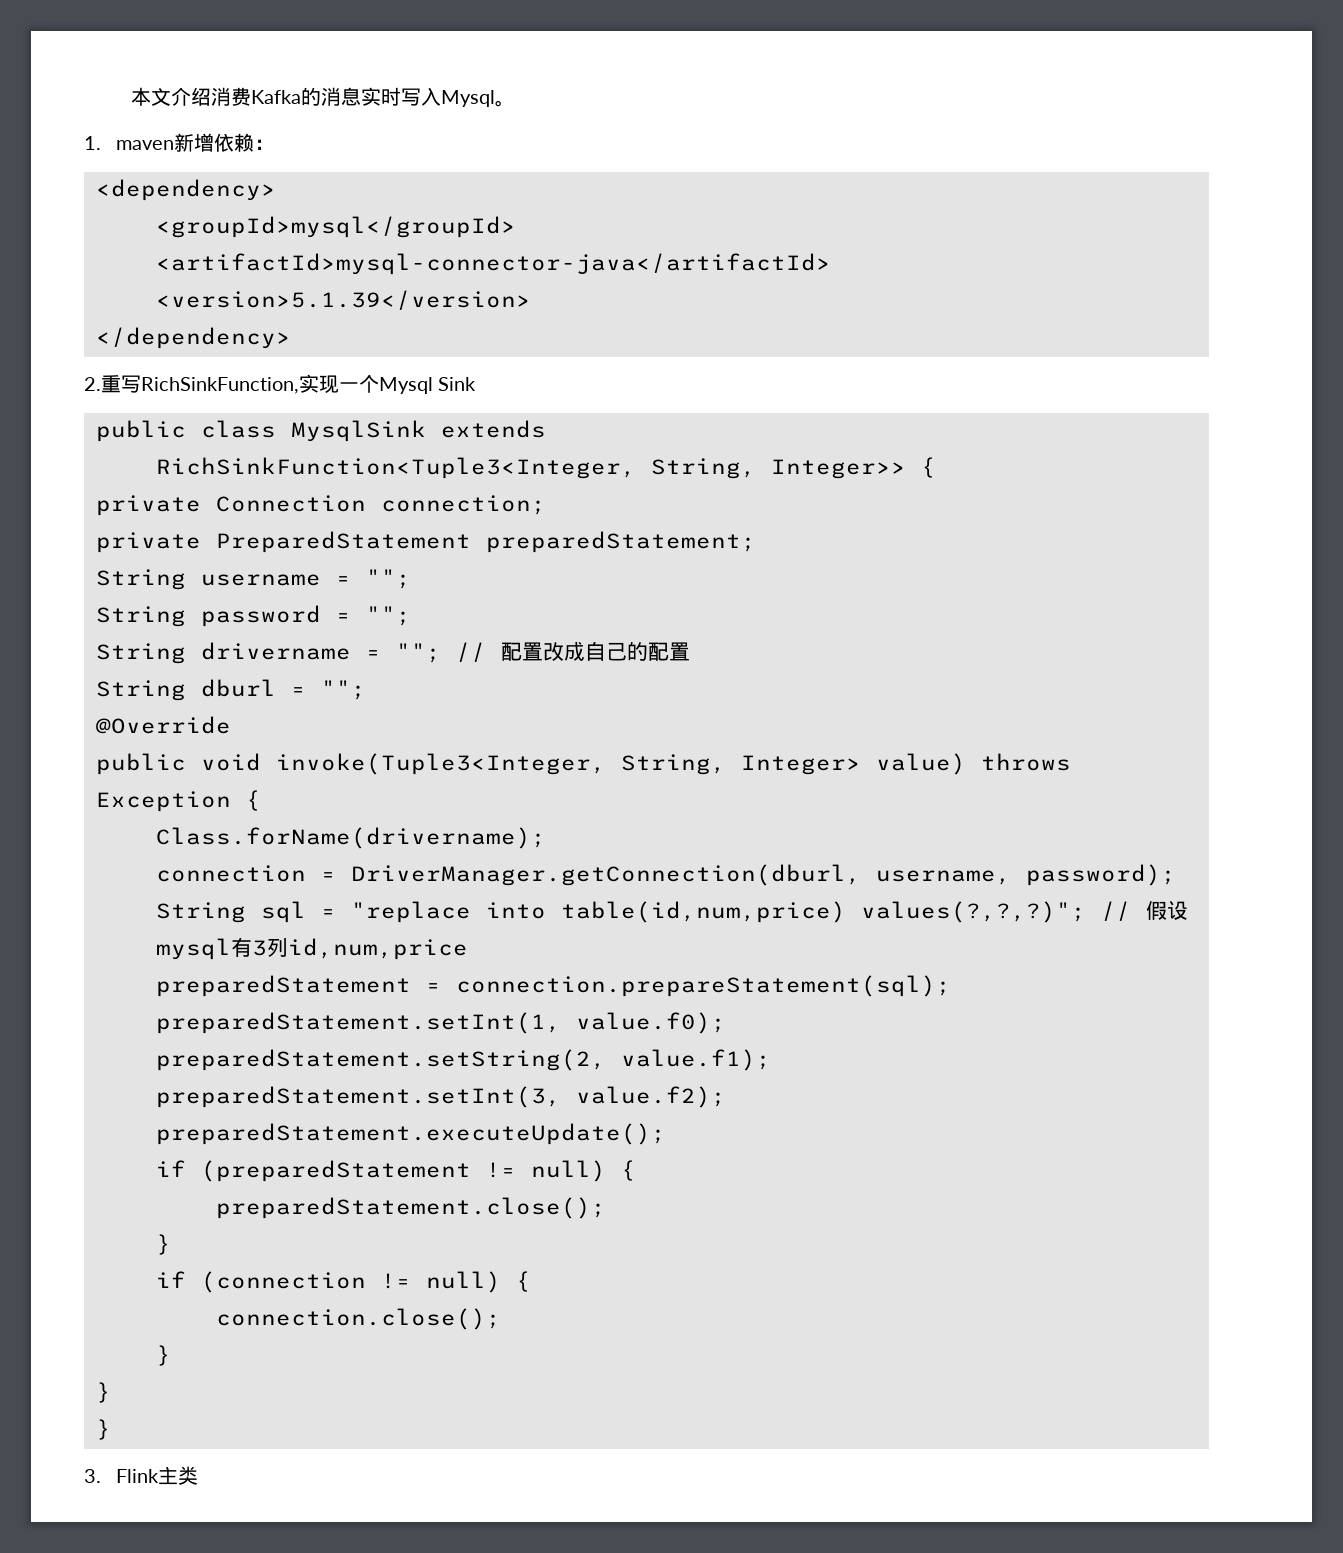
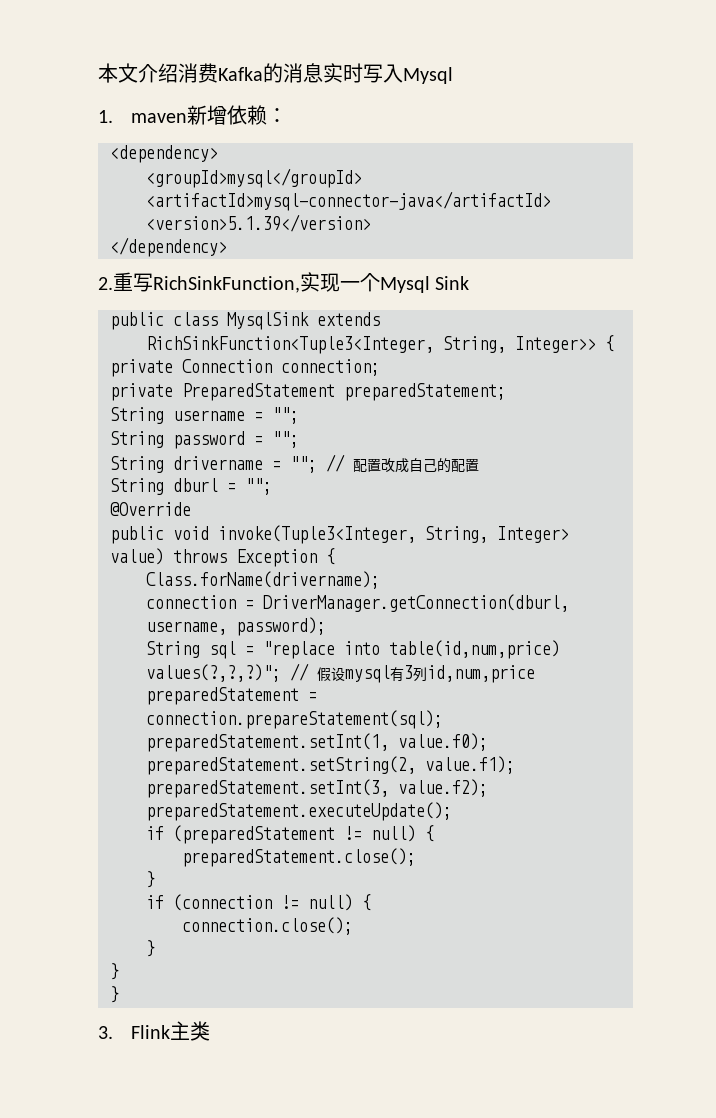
- 本文介绍消费Kafka的消息实时写入Mysql。
+ 本文介绍消费Kafka的消息实时写入Mysql

